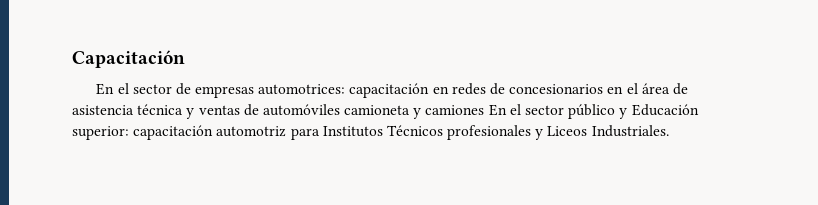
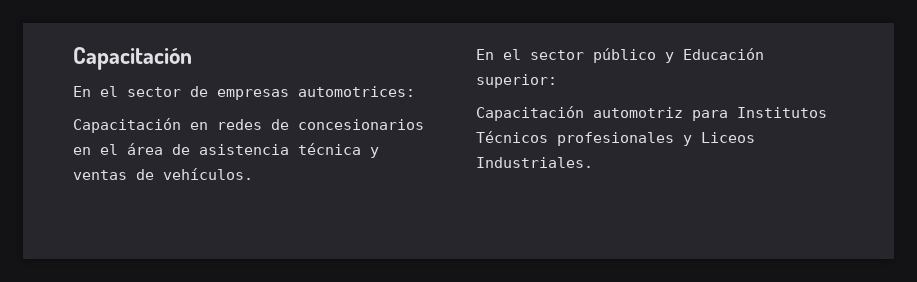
- En el sector de empresas automotrices: capacitación en redes de concesionarios en el área de asistencia técnica y ventas de automóviles camioneta y camiones En el sector público y Educación superior: capacitación automotriz para Institutos Técnicos profesionales y Liceos Industriales.
+ En el sector de empresas automotrices:
+ Capacitación en redes de concesionarios en el área de asistencia técnica y ventas de vehículos.
+ En el sector público y Educación superior:
+ Capacitación automotriz para Institutos Técnicos profesionales y Liceos Industriales.

